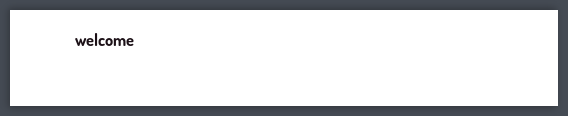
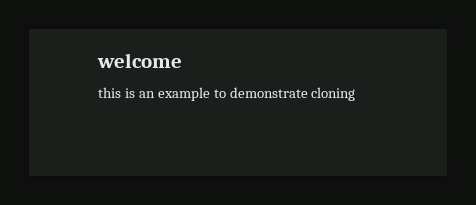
+ this is an example to demonstrate cloning

